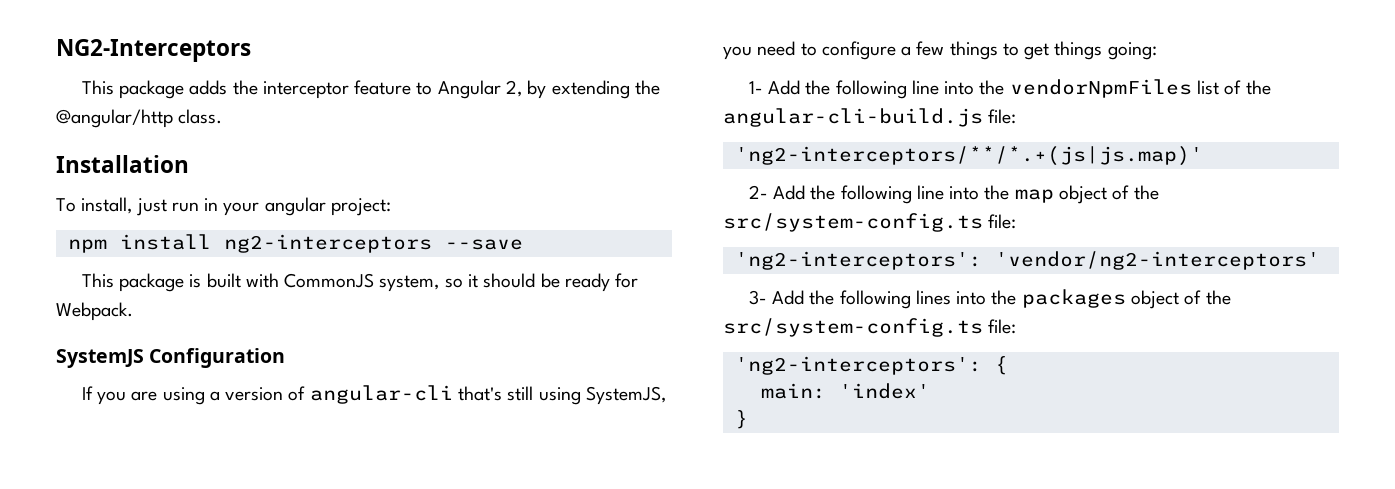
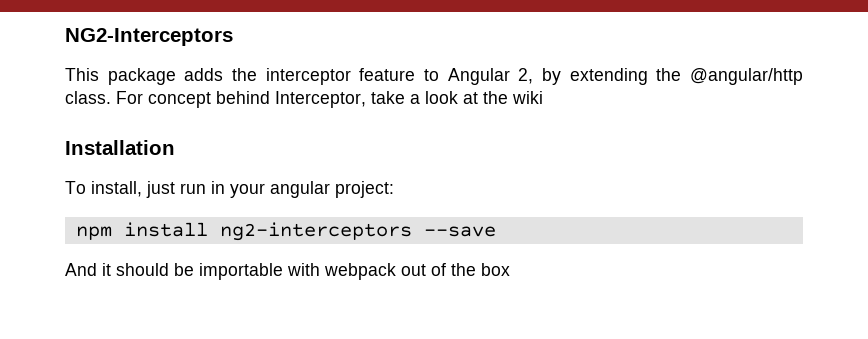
+ For concept behind Interceptor, take a look at the wiki
- This package is built with CommonJS system, so it should be ready for Webpack.
- SystemJS Configuration
- If you are using a version of angular-cli that's still using SystemJS, you need to configure a few things to get things going:
- 1- Add the following line into the vendorNpmFiles list of the angular-cli-build.js file:
- 'ng2-interceptors/**/*.+(js|js.map)'
- 2- Add the following line into the map object of the src/system-config.ts file:
- 'ng2-interceptors': 'vendor/ng2-interceptors'
- 3- Add the following lines into the packages object of the src/system-config.ts file:
- 'ng2-interceptors': {
- main: 'index'
- }
+ And it should be importable with webpack out of the box

